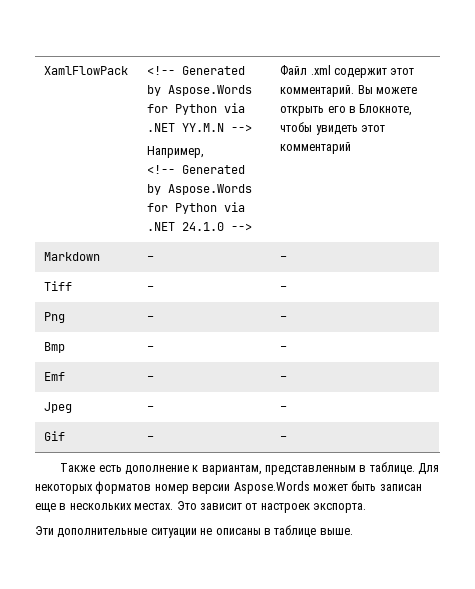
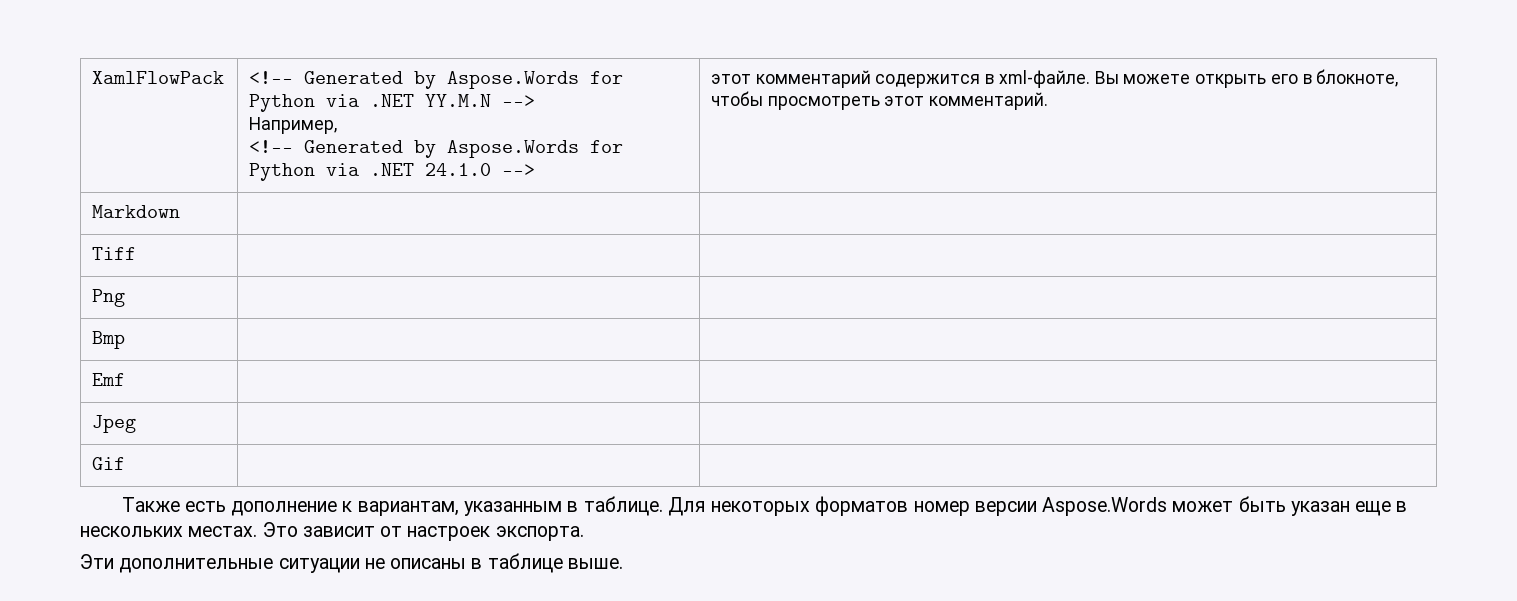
  XamlFlowPack | <!-- Generated by Aspose.Words for Python via .NET YY.M.N -->
  Например,
- <!-- Generated by Aspose.Words for Python via .NET 24.1.0 --> | Файл .xml содержит этот комментарий. Вы можете открыть его в Блокноте, чтобы увидеть этот комментарий
+ <!-- Generated by Aspose.Words for Python via .NET 24.1.0 --> | этот комментарий содержится в xml-файле. Вы можете открыть его в блокноте, чтобы просмотреть этот комментарий.
- Markdown | – | –
+ Markdown | |
- Tiff | – | –
+ Tiff | |
- Png | – | –
+ Png | |
- Bmp | – | –
+ Bmp | |
- Emf | – | –
+ Emf | |
- Jpeg | – | –
+ Jpeg | |
- Gif | – | –
+ Gif | |
- Также есть дополнение к вариантам, представленным в таблице.
+ Также есть дополнение к вариантам, указанным в таблице.
- Для некоторых форматов номер версии Aspose.Words может быть записан еще в нескольких местах.
+ Для некоторых форматов номер версии Aspose.Words может быть указан еще в нескольких местах.

